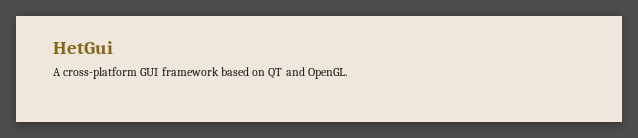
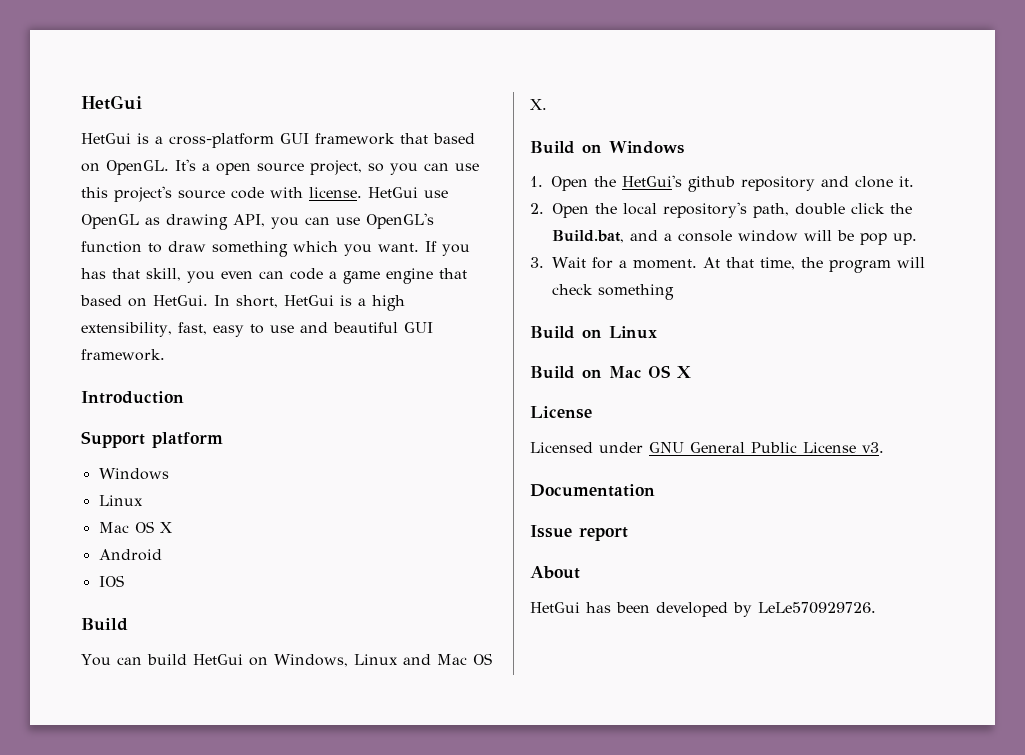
- A cross-platform GUI framework based on QT and OpenGL.
+ HetGui is a cross-platform GUI framework that based on OpenGL. It's a open source project, so you can use this project's source code with license. HetGui use OpenGL as drawing API, you can use OpenGL's function to draw something which you want. If you has that skill, you even can code a game engine that based on HetGui. In short, HetGui is a high extensibility, fast, easy to use and beautiful GUI framework.
+ Introduction
+ Support platform
+ Windows
+ Linux
+ Mac OS X
+ Android
+ IOS
+ Build
+ You can build HetGui on Windows, Linux and Mac OS X.
+ Build on Windows
+ 1. Open the HetGui's github repository and clone it.
+ 2. Open the local repository's path, double click the Build.bat, and a console window will be pop up.
+ 3. Wait for a moment. At that time, the program will check something
+ Build on Linux
+ Build on Mac OS X
+ License
+ Licensed under GNU General Public License v3.
+ Documentation
+ Issue report
+ About
+ HetGui has been developed by LeLe570929726.

